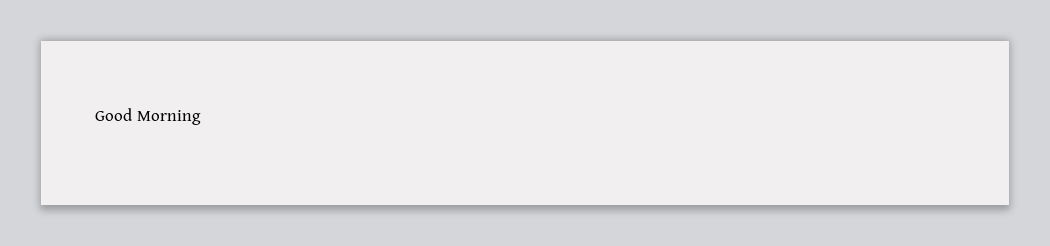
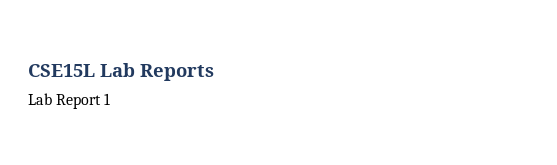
- Good Morning
+ CSE15L Lab Reports
+ Lab Report 1

